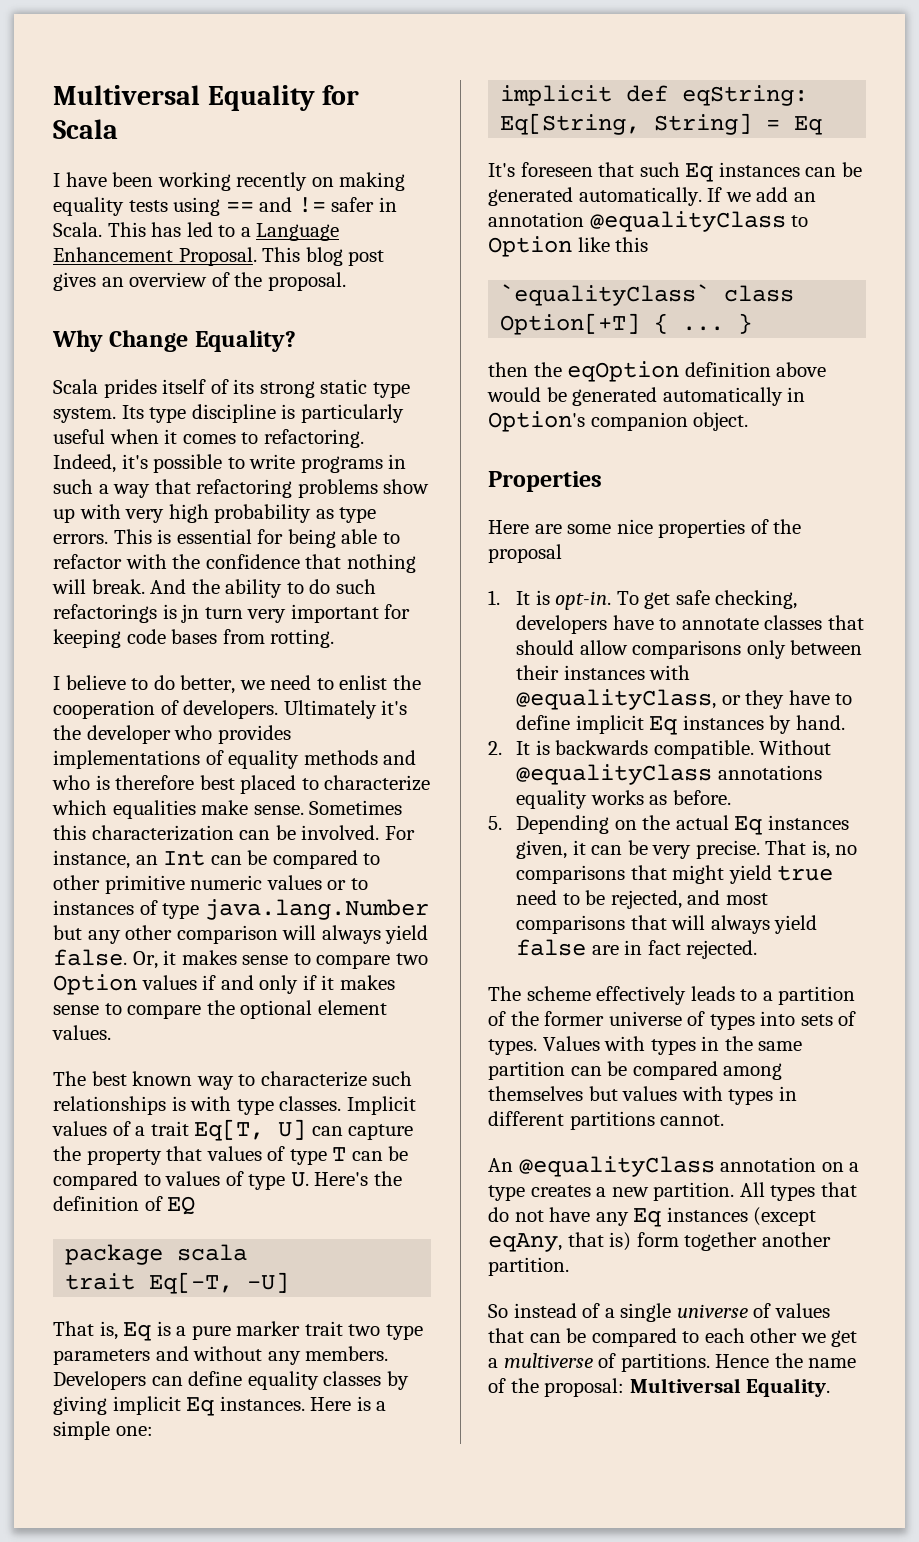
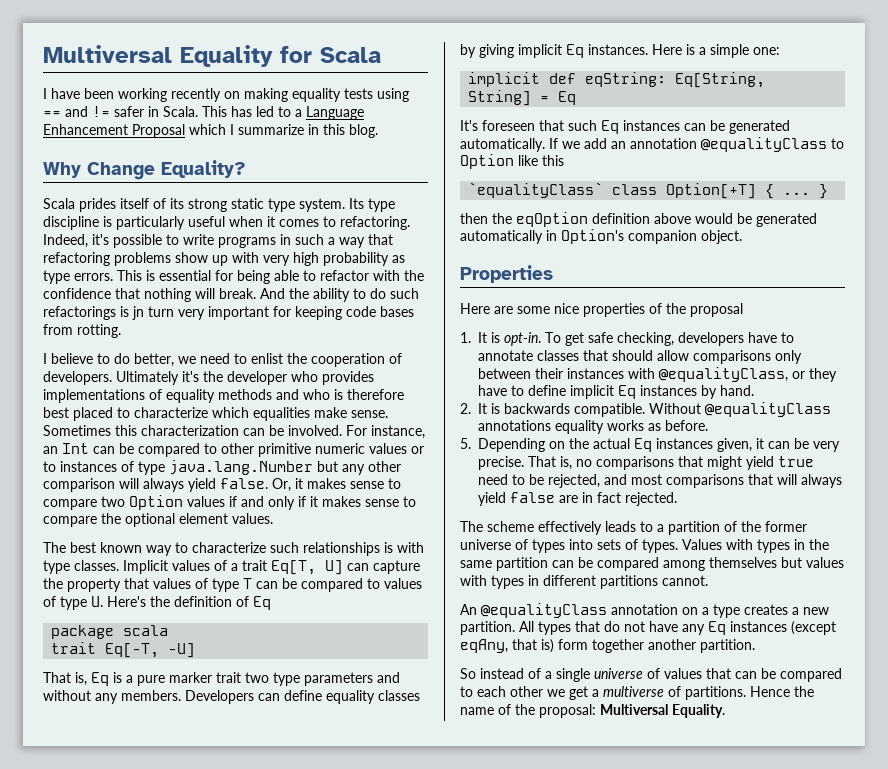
- This has led to a Language Enhancement Proposal. This blog post gives an overview of the proposal.
+ This has led to a Language Enhancement Proposal which I summarize in this blog.
- Implicit values of a trait Eq[T, U] can capture the property that values of type T can be compared to values of type U. Here's the definition of EQ
+ Implicit values of a trait Eq[T, U] can capture the property that values of type T can be compared to values of type U. Here's the definition of Eq

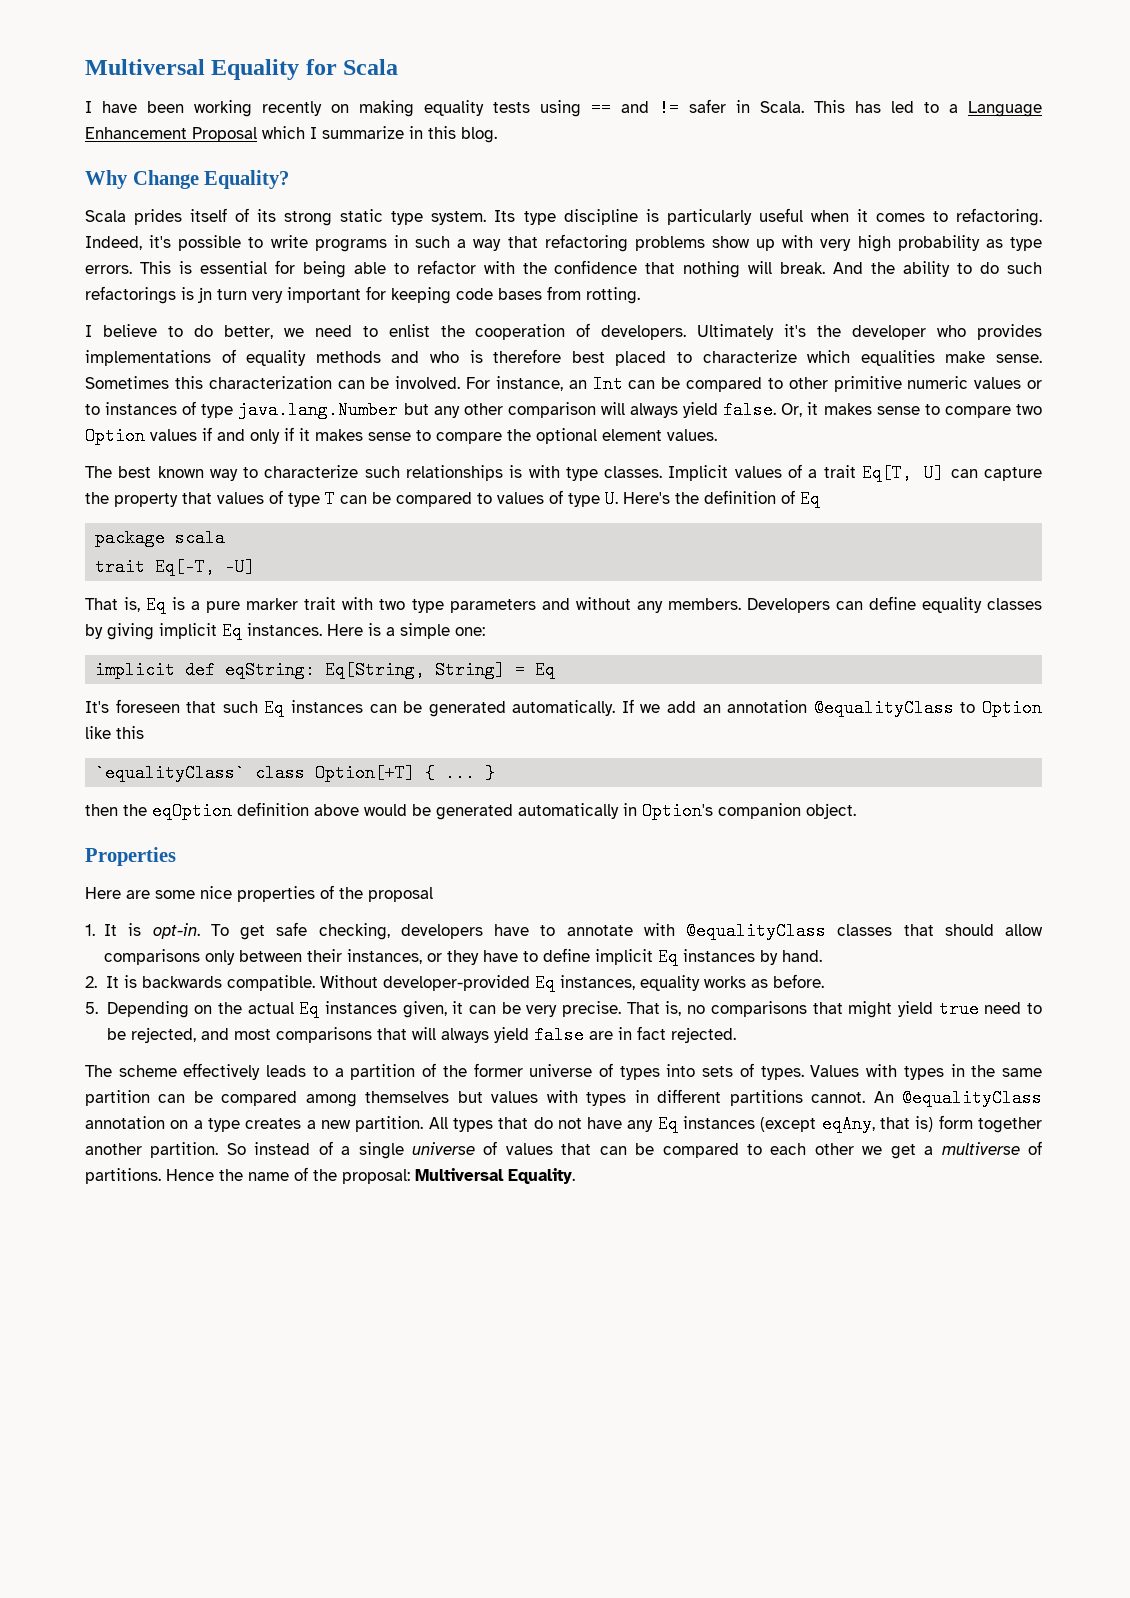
- That is, Eq is a pure marker trait two type parameters and without any members.
+ That is, Eq is a pure marker trait with two type parameters and without any members.
- To get safe checking, developers have to annotate classes that should allow comparisons only between their instances with @equalityClass, or they have to define implicit Eq instances by hand.
+ To get safe checking, developers have to annotate with @equalityClass classes that should allow comparisons only between their instances, or they have to define implicit Eq instances by hand.
- Without @equalityClass annotations equality works as before.
+ Without developer-provided Eq instances, equality works as before.
- Values with types in the same partition can be compared among themselves but values with types in different partitions cannot.
- An @equalityClass annotation on a type creates a new partition.
+ Values with types in the same partition can be compared among themselves but values with types in different partitions cannot. An @equalityClass annotation on a type creates a new partition.
- All types that do not have any Eq instances (except eqAny, that is) form together another partition.
- So instead of a single universe of values that can be compared to each other we get a multiverse of partitions.
+ All types that do not have any Eq instances (except eqAny, that is) form together another partition. So instead of a single universe of values that can be compared to each other we get a multiverse of partitions.

